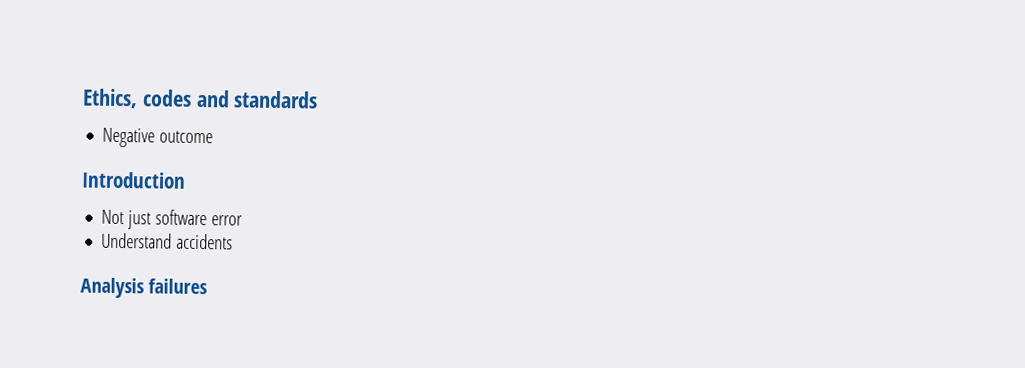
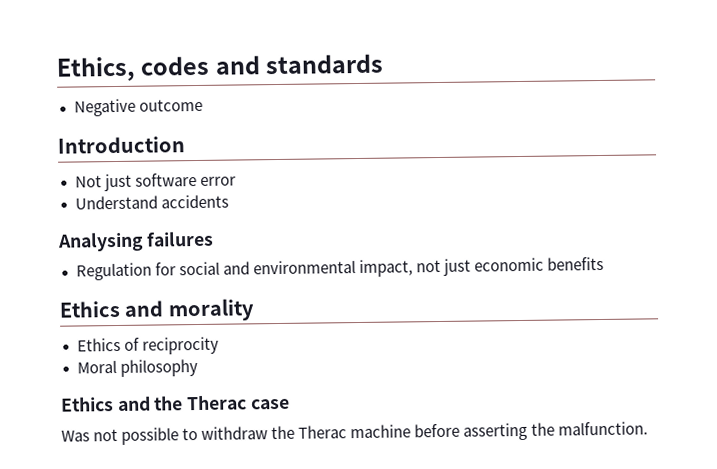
- Analysis failures
+ Analysing failures
+ Regulation for social and environmental impact, not just economic benefits
+ Ethics and morality
+ Ethics of reciprocity
+ Moral philosophy
+ Ethics and the Therac case
+ Was not possible to withdraw the Therac machine before asserting the malfunction.

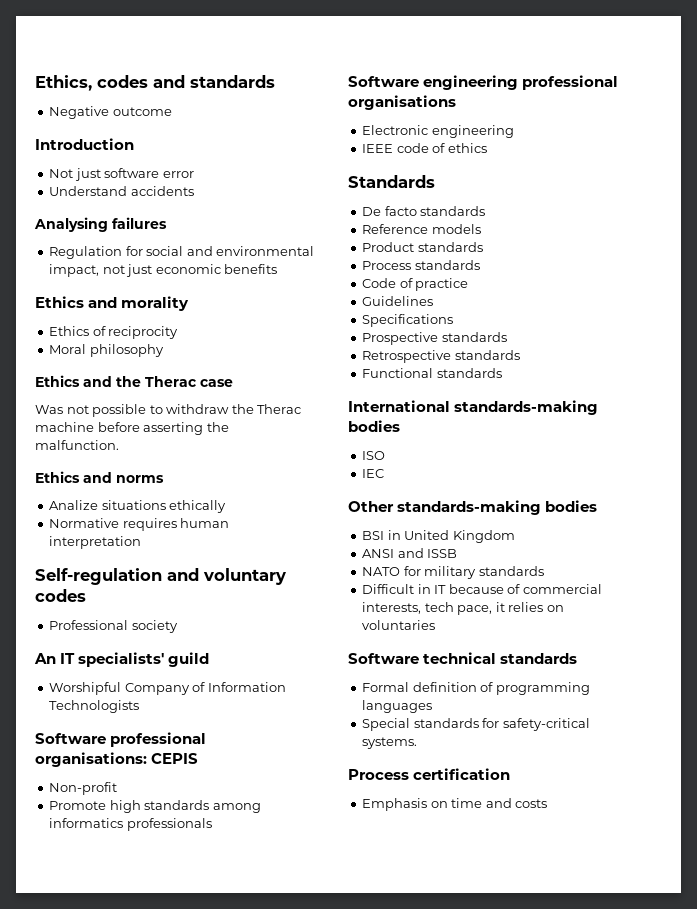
+ Ethics and norms
+ Analize situations ethically
+ Normative requires human interpretation
+ Self-regulation and voluntary codes
+ Professional society
+ An IT specialists' guild
+ Worshipful Company of Information Technologists
+ Software professional organisations: CEPIS
+ Non-profit
+ Promote high standards among informatics professionals
+ Software engineering professional organisations
+ Electronic engineering
+ IEEE code of ethics
+ Standards
+ De facto standards
+ Reference models
+ Product standards
+ Process standards
+ Code of practice
+ Guidelines
+ Specifications
+ Prospective standards
+ Retrospective standards
+ Functional standards
+ International standards-making bodies
+ ISO
+ IEC
+ Other standards-making bodies
+ BSI in United Kingdom
+ ANSI and ISSB
+ NATO for military standards
+ Difficult in IT because of commercial interests, tech pace, it relies on voluntaries
+ Software technical standards
+ Formal definition of programming languages
+ Special standards for safety-critical systems.
+ Process certification
+ Emphasis on time and costs

